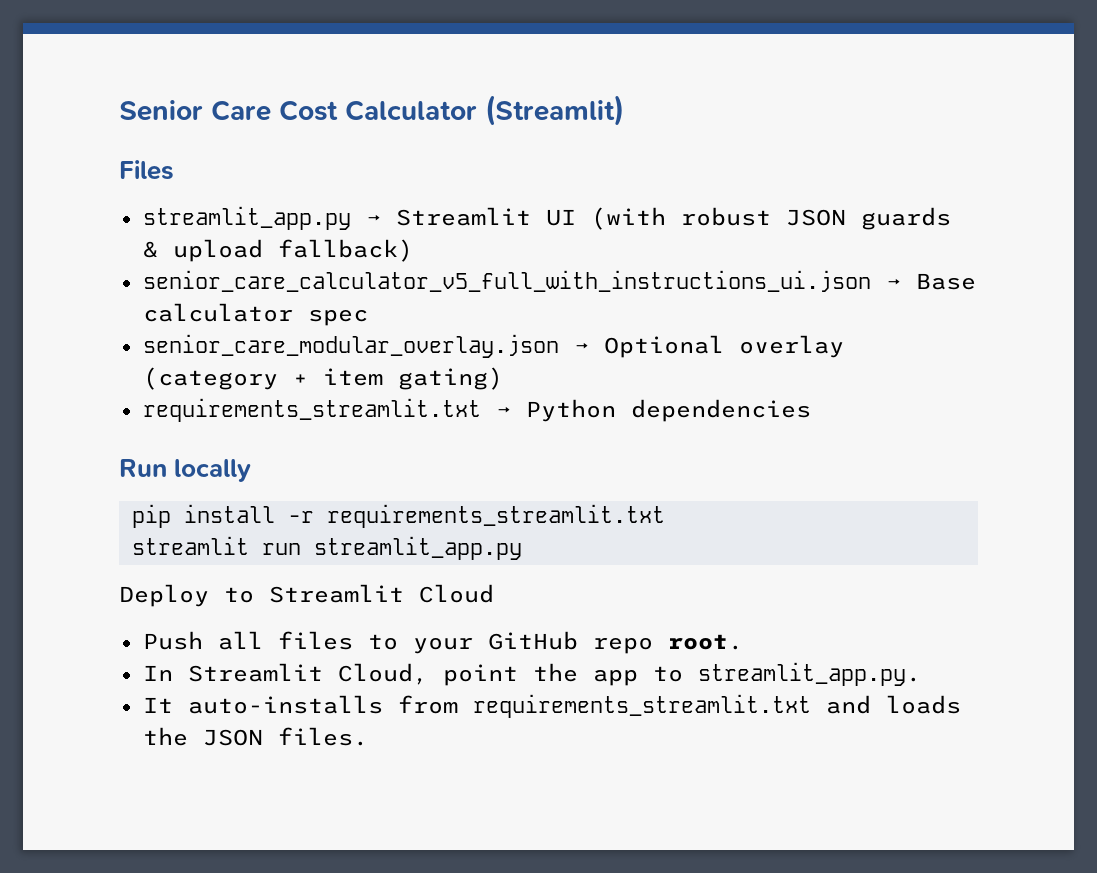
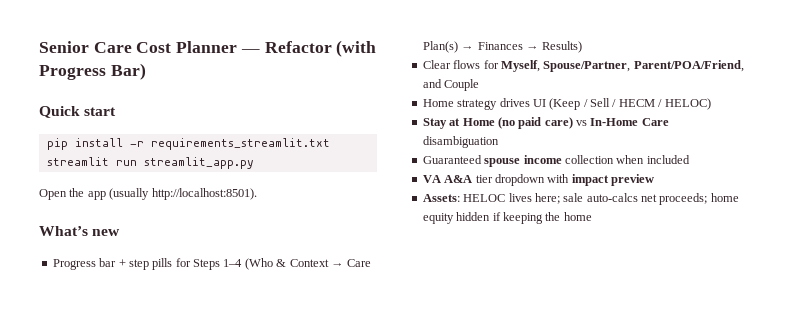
- Senior Care Cost Calculator (Streamlit)
- Files
- streamlit_app.py → Streamlit UI (with robust JSON guards & upload fallback)
- senior_care_calculator_v5_full_with_instructions_ui.json → Base calculator spec
- senior_care_modular_overlay.json → Optional overlay (category + item gating)
- requirements_streamlit.txt → Python dependencies
- Run locally
+ Senior Care Cost Planner — Refactor (with Progress Bar)
+ Quick start
- Deploy to Streamlit Cloud
- Push all files to your GitHub repo root.
- In Streamlit Cloud, point the app to streamlit_app.py.
- It auto-installs from requirements_streamlit.txt and loads the JSON files.
+ Open the app (usually http://localhost:8501).
+ What’s new
+ Progress bar + step pills for Steps 1–4 (Who & Context → Care Plan(s) → Finances → Results)
+ Clear flows for Myself, Spouse/Partner, Parent/POA/Friend, and Couple
+ Home strategy drives UI (Keep / Sell / HECM / HELOC)
+ Stay at Home (no paid care) vs In-Home Care disambiguation
+ Guaranteed spouse income collection when included
+ VA A&A tier dropdown with impact preview
+ Assets: HELOC lives here; sale auto-calcs net proceeds; home equity hidden if keeping the home

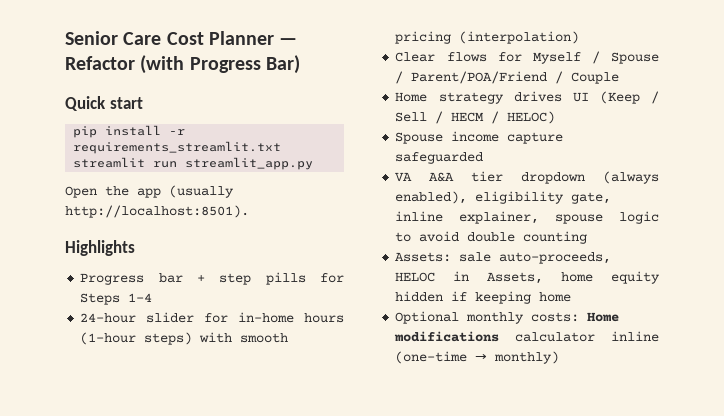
- What’s new
+ Highlights
- Progress bar + step pills for Steps 1–4 (Who & Context → Care Plan(s) → Finances → Results)
- Clear flows for Myself, Spouse/Partner, Parent/POA/Friend, and Couple
+ Progress bar + step pills for Steps 1–4
+ 24‑hour slider for in‑home hours (1‑hour steps) with smooth pricing (interpolation)
+ Clear flows for Myself / Spouse / Parent/POA/Friend / Couple
- Stay at Home (no paid care) vs In-Home Care disambiguation
- Guaranteed spouse income collection when included
- VA A&A tier dropdown with impact preview
- Assets: HELOC lives here; sale auto-calcs net proceeds; home equity hidden if keeping the home
+ Spouse income capture safeguarded
+ VA A&A tier dropdown (always enabled), eligibility gate, inline explainer, spouse logic to avoid double counting
+ Assets: sale auto‑proceeds, HELOC in Assets, home equity hidden if keeping home
+ Optional monthly costs: Home modifications calculator inline (one‑time → monthly)

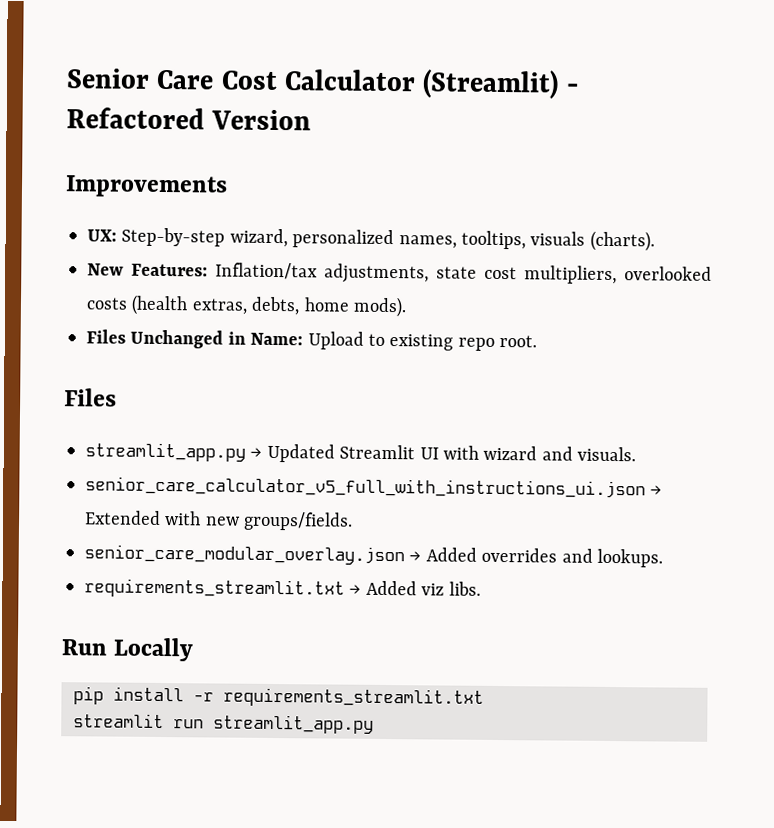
- Senior Care Cost Planner — Refactor (with Progress Bar)
- Quick start
+ Senior Care Cost Calculator (Streamlit) - Refactored Version
+ Improvements
+ UX: Step-by-step wizard, personalized names, tooltips, visuals (charts).
+ New Features: Inflation/tax adjustments, state cost multipliers, overlooked costs (health extras, debts, home mods).
+ Files Unchanged in Name: Upload to existing repo root.
+ Files
+ streamlit_app.py → Updated Streamlit UI with wizard and visuals.
+ senior_care_calculator_v5_full_with_instructions_ui.json → Extended with new groups/fields.
+ senior_care_modular_overlay.json → Added overrides and lookups.
+ requirements_streamlit.txt → Added viz libs.
+ Run Locally
- Open the app (usually http://localhost:8501).
- Highlights
- Progress bar + step pills for Steps 1–4
- 24‑hour slider for in‑home hours (1‑hour steps) with smooth pricing (interpolation)
- Clear flows for Myself / Spouse / Parent/POA/Friend / Couple
- Home strategy drives UI (Keep / Sell / HECM / HELOC)
- Spouse income capture safeguarded
- VA A&A tier dropdown (always enabled), eligibility gate, inline explainer, spouse logic to avoid double counting
- Assets: sale auto‑proceeds, HELOC in Assets, home equity hidden if keeping home
- Optional monthly costs: Home modifications calculator inline (one‑time → monthly)

